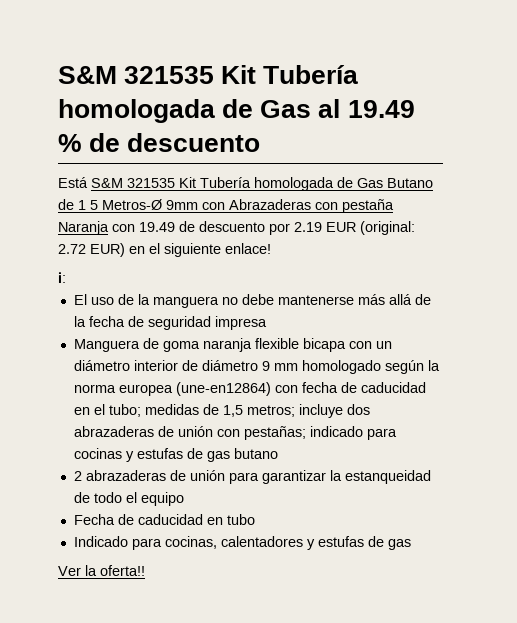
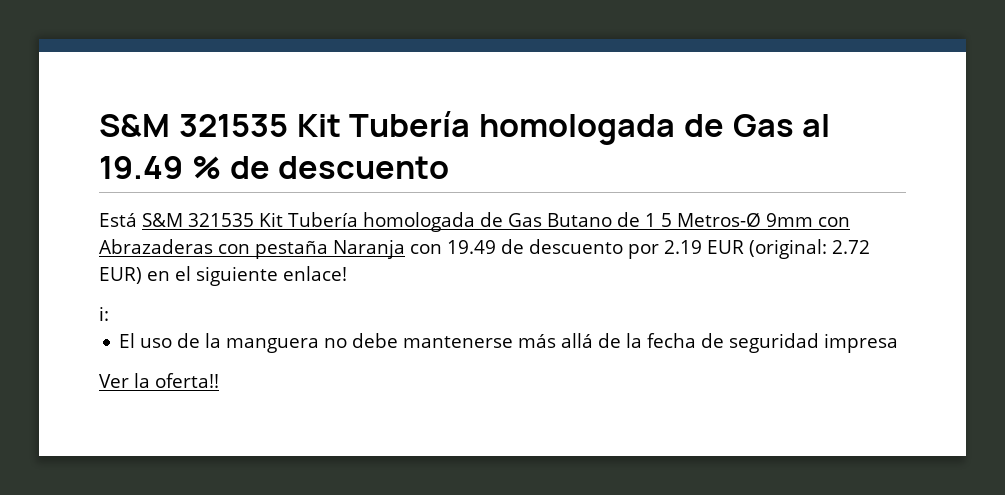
- Manguera de goma naranja flexible bicapa con un diámetro interior de diámetro 9 mm homologado según la norma europea (une-en12864) con fecha de caducidad en el tubo; medidas de 1,5 metros; incluye dos abrazaderas de unión con pestañas; indicado para cocinas y estufas de gas butano
- 2 abrazaderas de unión para garantizar la estanqueidad de todo el equipo
- Fecha de caducidad en tubo
- Indicado para cocinas, calentadores y estufas de gas

